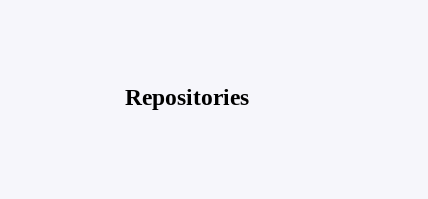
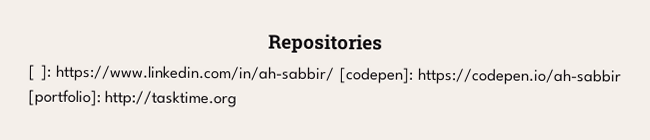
+ [ ]: https://www.linkedin.com/in/ah-sabbir/ [codepen]: https://codepen.io/ah-sabbir [portfolio]: http://tasktime.org

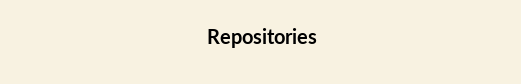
- [ ]: https://www.linkedin.com/in/ah-sabbir/ [codepen]: https://codepen.io/ah-sabbir [portfolio]: http://tasktime.org

